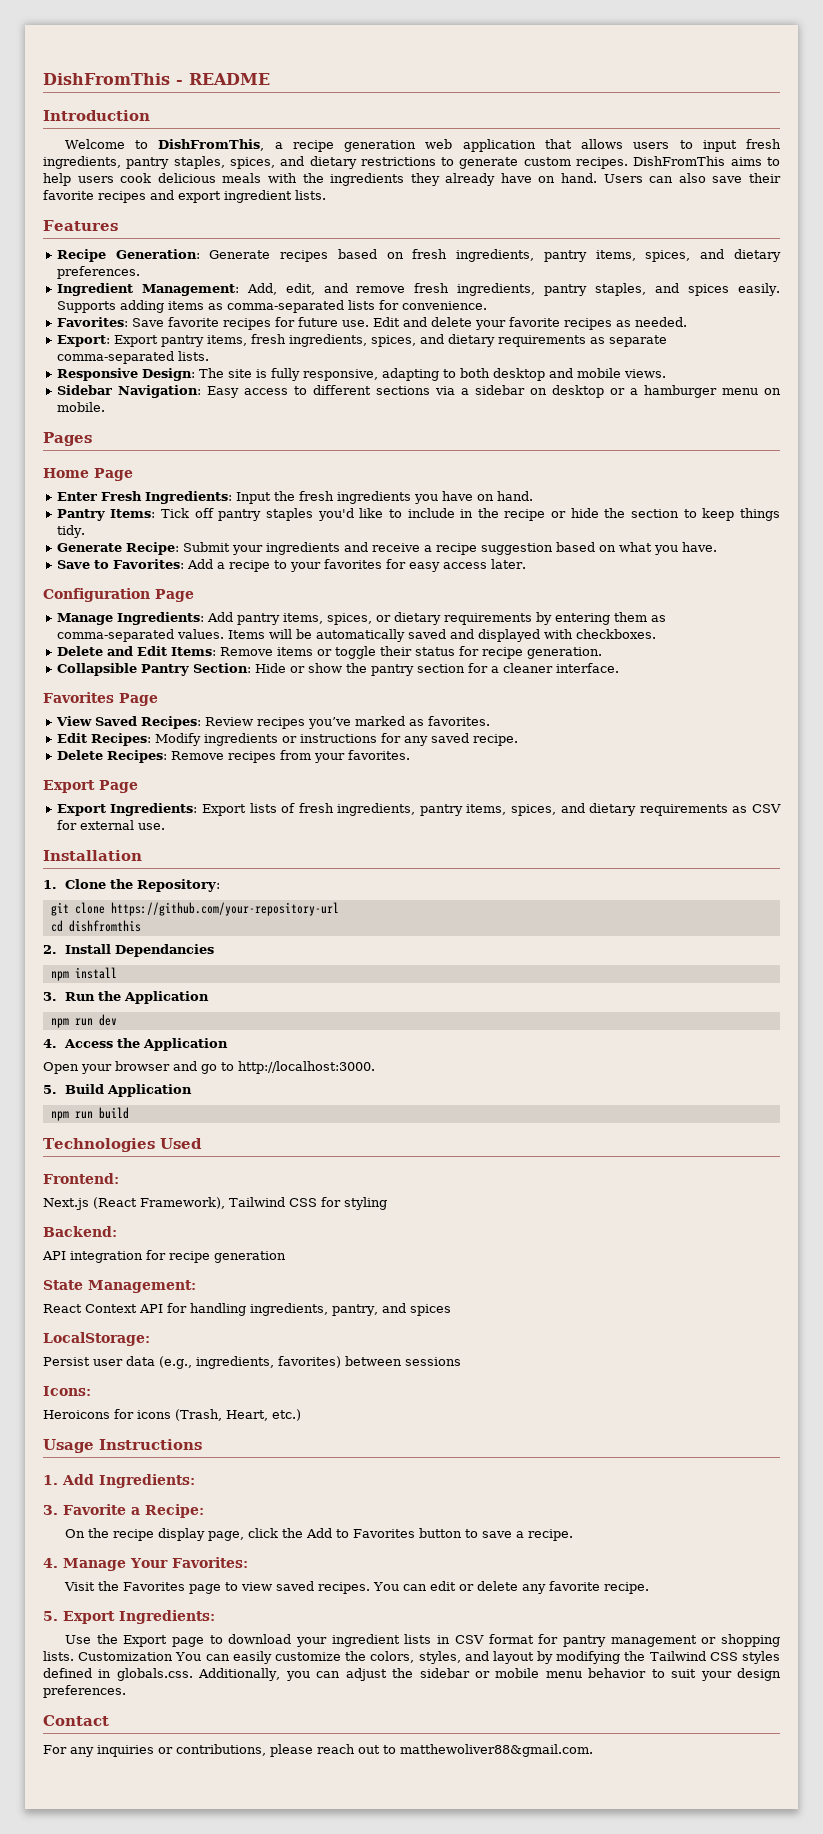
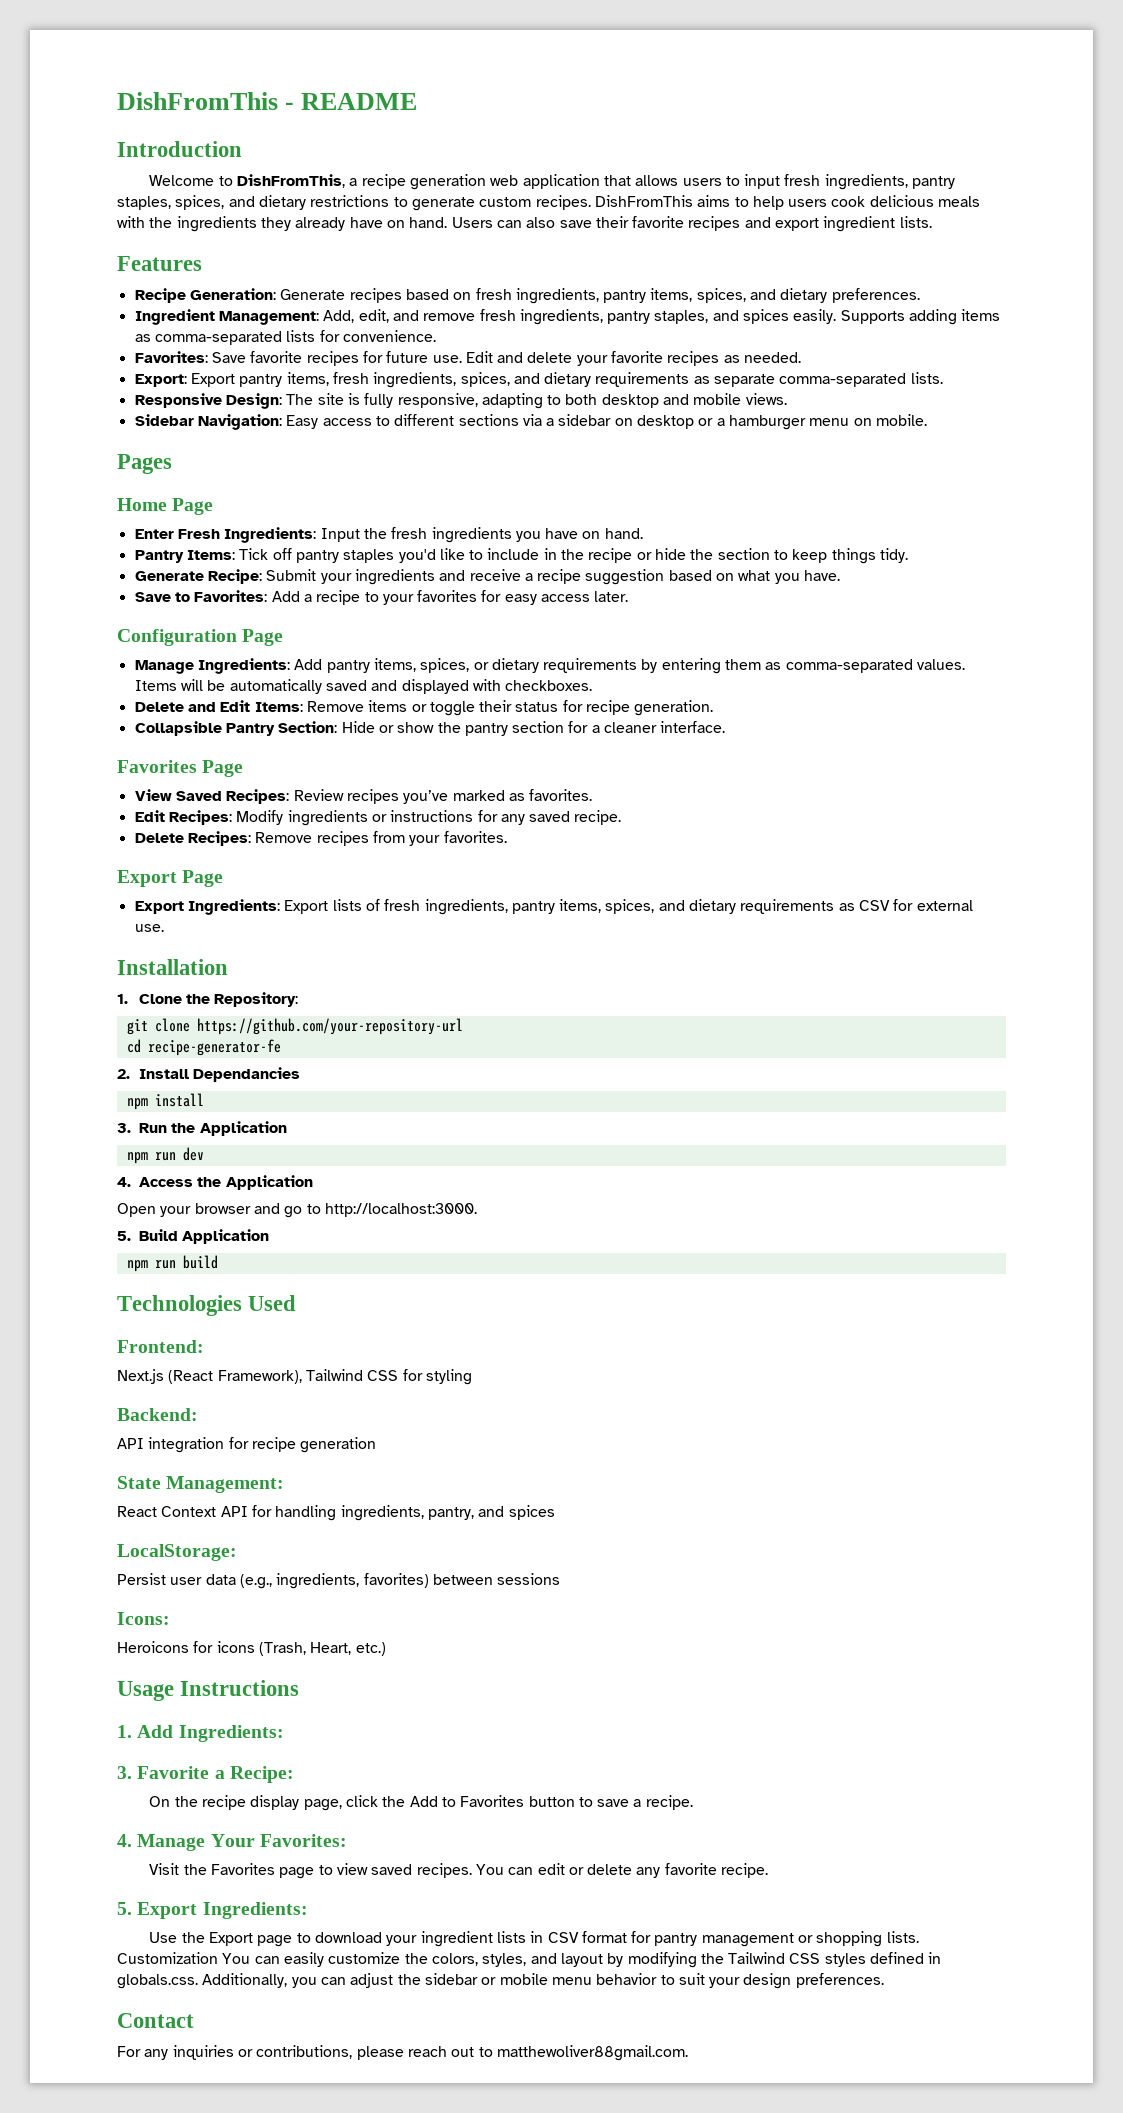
- cd dishfromthis
+ cd recipe-generator-fe
- For any inquiries or contributions, please reach out to matthewoliver88&gmail.com.
+ For any inquiries or contributions, please reach out to matthewoliver88gmail.com.

